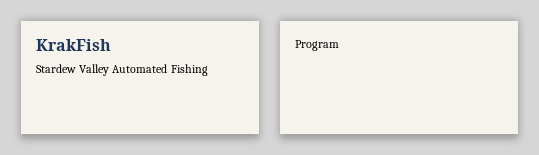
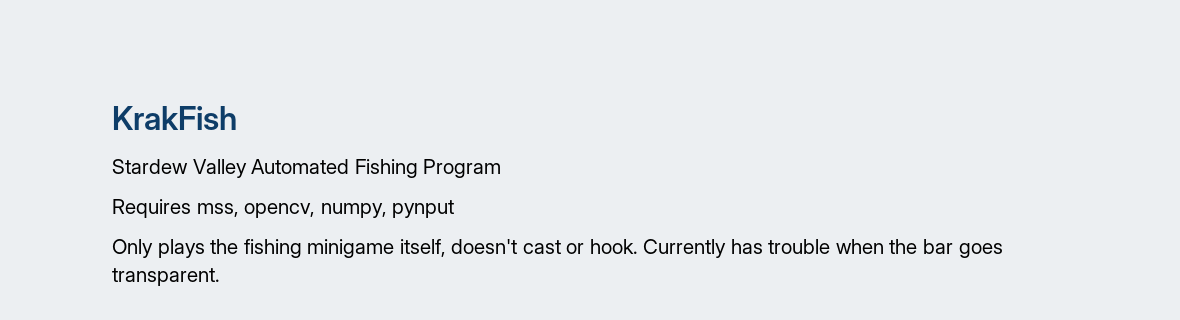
+ Requires mss, opencv, numpy, pynput
+ Only plays the fishing minigame itself, doesn't cast or hook. Currently has trouble when the bar goes transparent.

